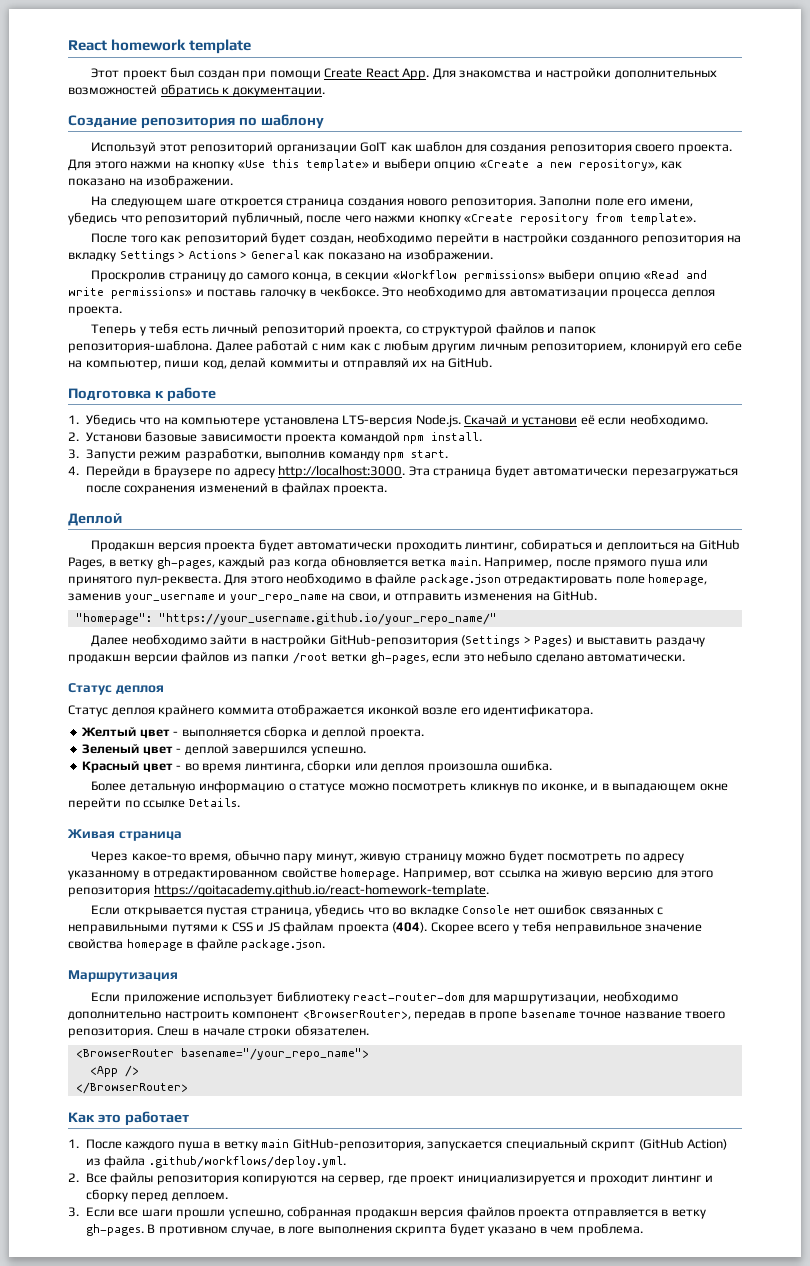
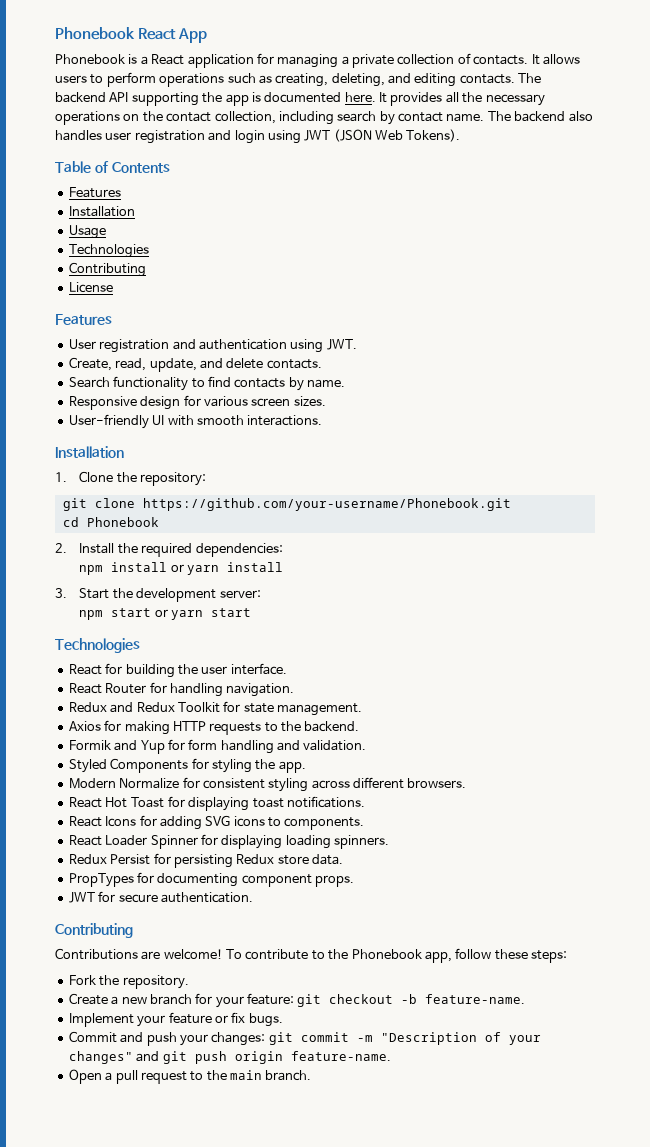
- React homework template
- Этот проект был создан при помощи Create React App. Для знакомства и настройки дополнительных возможностей обратись к документации.
- Создание репозитория по шаблону
- Используй этот репозиторий организации GoIT как шаблон для создания репозитория своего проекта. Для этого нажми на кнопку «Use this template» и выбери опцию «Create a new repository», как показано на изображении.
- На следующем шаге откроется страница создания нового репозитория. Заполни поле его имени, убедись что репозиторий публичный, после чего нажми кнопку «Create repository from template».
- После того как репозиторий будет создан, необходимо перейти в настройки созданного репозитория на вкладку Settings > Actions > General как показано на изображении.
- Проскролив страницу до самого конца, в секции «Workflow permissions» выбери опцию «Read and write permissions» и поставь галочку в чекбоксе. Это необходимо для автоматизации процесса деплоя проекта.
- Теперь у тебя есть личный репозиторий проекта, со структурой файлов и папок репозитория-шаблона. Далее работай с ним как с любым другим личным репозиторием, клонируй его себе на компьютер, пиши код, делай коммиты и отправляй их на GitHub.
- Подготовка к работе
- 1. Убедись что на компьютере установлена LTS-версия Node.js. Скачай и установи её если необходимо.
- 2. Установи базовые зависимости проекта командой npm install.
- 3. Запусти режим разработки, выполнив команду npm start.
- 4. Перейди в браузере по адресу http://localhost:3000. Эта страница будет автоматически перезагружаться после сохранения изменений в файлах проекта.
- Деплой
- Продакшн версия проекта будет автоматически проходить линтинг, собираться и деплоиться на GitHub Pages, в ветку gh-pages, каждый раз когда обновляется ветка main. Например, после прямого пуша или принятого пул-реквеста. Для этого необходимо в файле package.json отредактировать поле homepage, заменив your_username и your_repo_name на свои, и отправить изменения на GitHub.
- "homepage": "https://your_username.github.io/your_repo_name/"
- Далее необходимо зайти в настройки GitHub-репозитория (Settings > Pages) и выставить раздачу продакшн версии файлов из папки /root ветки gh-pages, если это небыло сделано автоматически.
- Статус деплоя
- Статус деплоя крайнего коммита отображается иконкой возле его идентификатора.
- Желтый цвет - выполняется сборка и деплой проекта.
- Зеленый цвет - деплой завершился успешно.
- Красный цвет - во время линтинга, сборки или деплоя произошла ошибка.
- Более детальную информацию о статусе можно посмотреть кликнув по иконке, и в выпадающем окне перейти по ссылке Details.
- Живая страница
- Через какое-то время, обычно пару минут, живую страницу можно будет посмотреть по адресу указанному в отредактированном свойстве homepage. Например, вот ссылка на живую версию для этого репозитория https://goitacademy.github.io/react-homework-template.
- Если открывается пустая страница, убедись что во вкладке Console нет ошибок связанных с неправильными путями к CSS и JS файлам проекта (404). Скорее всего у тебя неправильное значение свойства homepage в файле package.json.
- Маршрутизация
- Если приложение использует библиотеку react-router-dom для маршрутизации, необходимо дополнительно настроить компонент <BrowserRouter>, передав в пропе basename точное название твоего репозитория. Слеш в начале строки обязателен.
- <BrowserRouter basename="/your_repo_name">
- <App />
- </BrowserRouter>
- Как это работает
- 1. После каждого пуша в ветку main GitHub-репозитория, запускается специальный скрипт (GitHub Action) из файла .github/workflows/deploy.yml.
- 2. Все файлы репозитория копируются на сервер, где проект инициализируется и проходит линтинг и сборку перед деплоем.
- 3. Если все шаги прошли успешно, собранная продакшн версия файлов проекта отправляется в ветку gh-pages. В противном случае, в логе выполнения скрипта будет указано в чем проблема.
+ Phonebook React App
+ Phonebook is a React application for managing a private collection of contacts. It allows users to perform operations such as creating, deleting, and editing contacts. The backend API supporting the app is documented here. It provides all the necessary operations on the contact collection, including search by contact name. The backend also handles user registration and login using JWT (JSON Web Tokens).
+ Table of Contents
+ Features
+ Installation
+ Usage
+ Technologies
+ Contributing
+ License
+ Features
+ User registration and authentication using JWT.
+ Create, read, update, and delete contacts.
+ Search functionality to find contacts by name.
+ Responsive design for various screen sizes.
+ User-friendly UI with smooth interactions.
+ Installation
+ 1. Clone the repository:
+ git clone https://github.com/your-username/Phonebook.git
+ cd Phonebook
+ 2. Install the required dependencies:
+ npm install or yarn install
+ 3. Start the development server:
+ npm start or yarn start
+ Technologies
+ React for building the user interface.
+ React Router for handling navigation.
+ Redux and Redux Toolkit for state management.
+ Axios for making HTTP requests to the backend.
+ Formik and Yup for form handling and validation.
+ Styled Components for styling the app.
+ Modern Normalize for consistent styling across different browsers.
+ React Hot Toast for displaying toast notifications.
+ React Icons for adding SVG icons to components.
+ React Loader Spinner for displaying loading spinners.
+ Redux Persist for persisting Redux store data.
+ PropTypes for documenting component props.
+ JWT for secure authentication.
+ Contributing
+ Contributions are welcome! To contribute to the Phonebook app, follow these steps:
+ Fork the repository.
+ Create a new branch for your feature: git checkout -b feature-name.
+ Implement your feature or fix bugs.
+ Commit and push your changes: git commit -m "Description of your changes" and git push origin feature-name.
+ Open a pull request to the main branch.

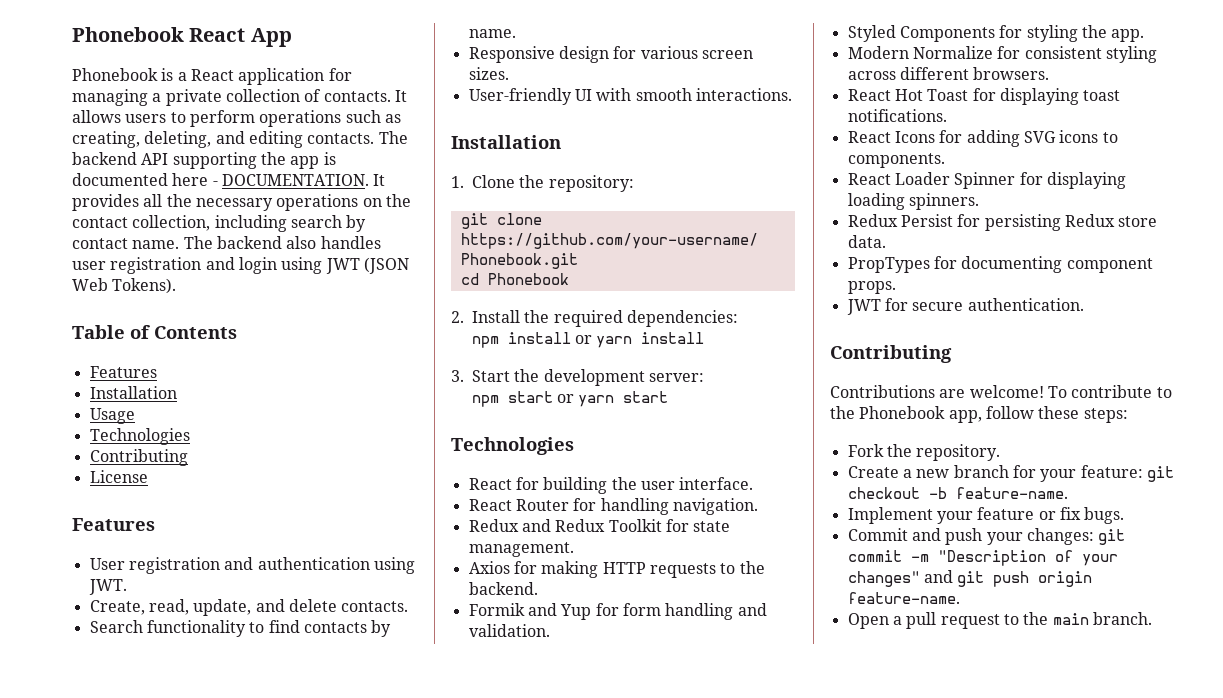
- The backend API supporting the app is documented here.
+ The backend API supporting the app is documented here - DOCUMENTATION.

